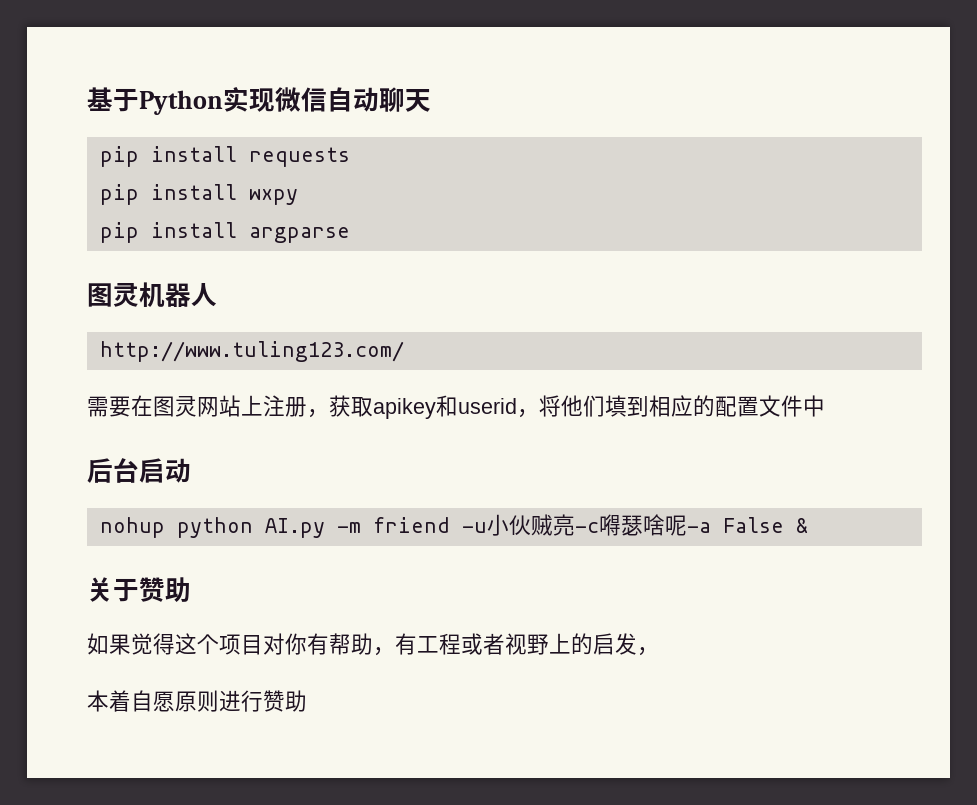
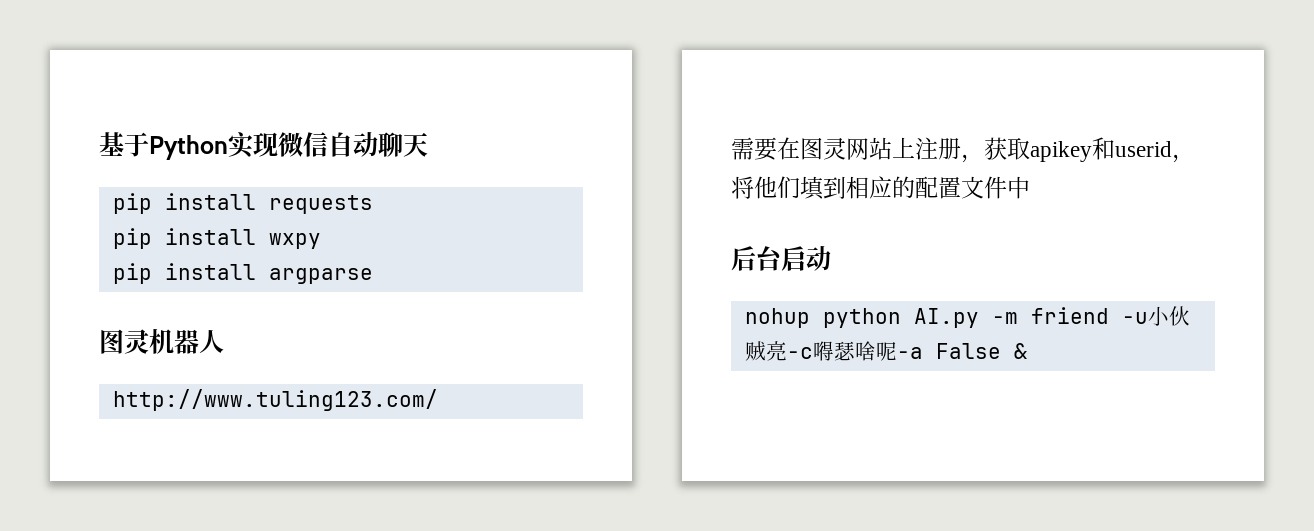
- 关于赞助
- 如果觉得这个项目对你有帮助，有工程或者视野上的启发，
- 本着自愿原则进行赞助

